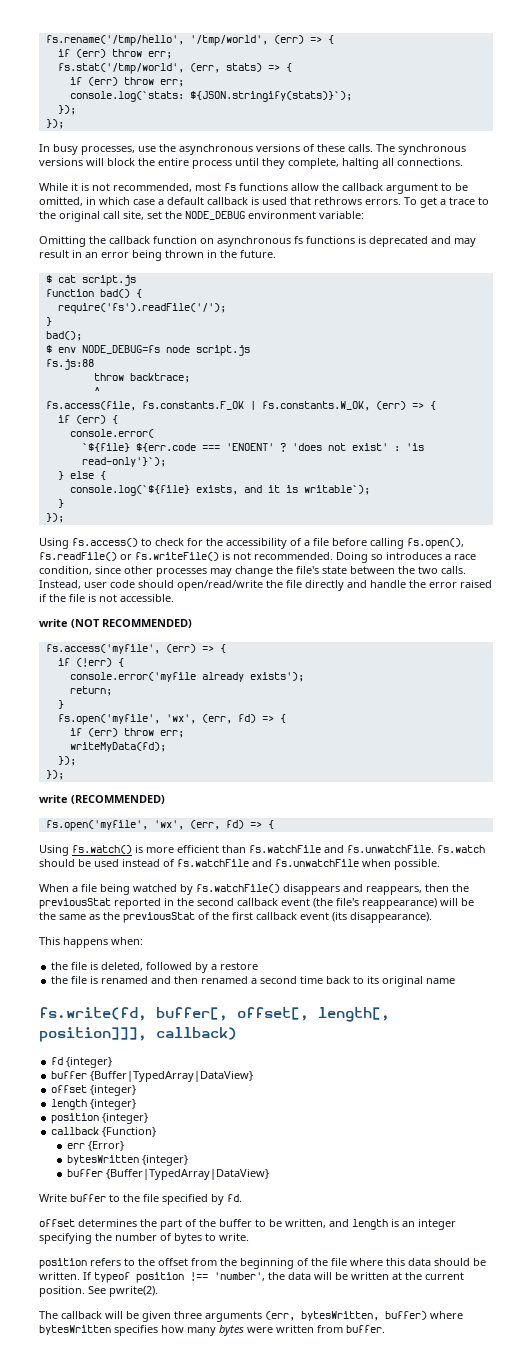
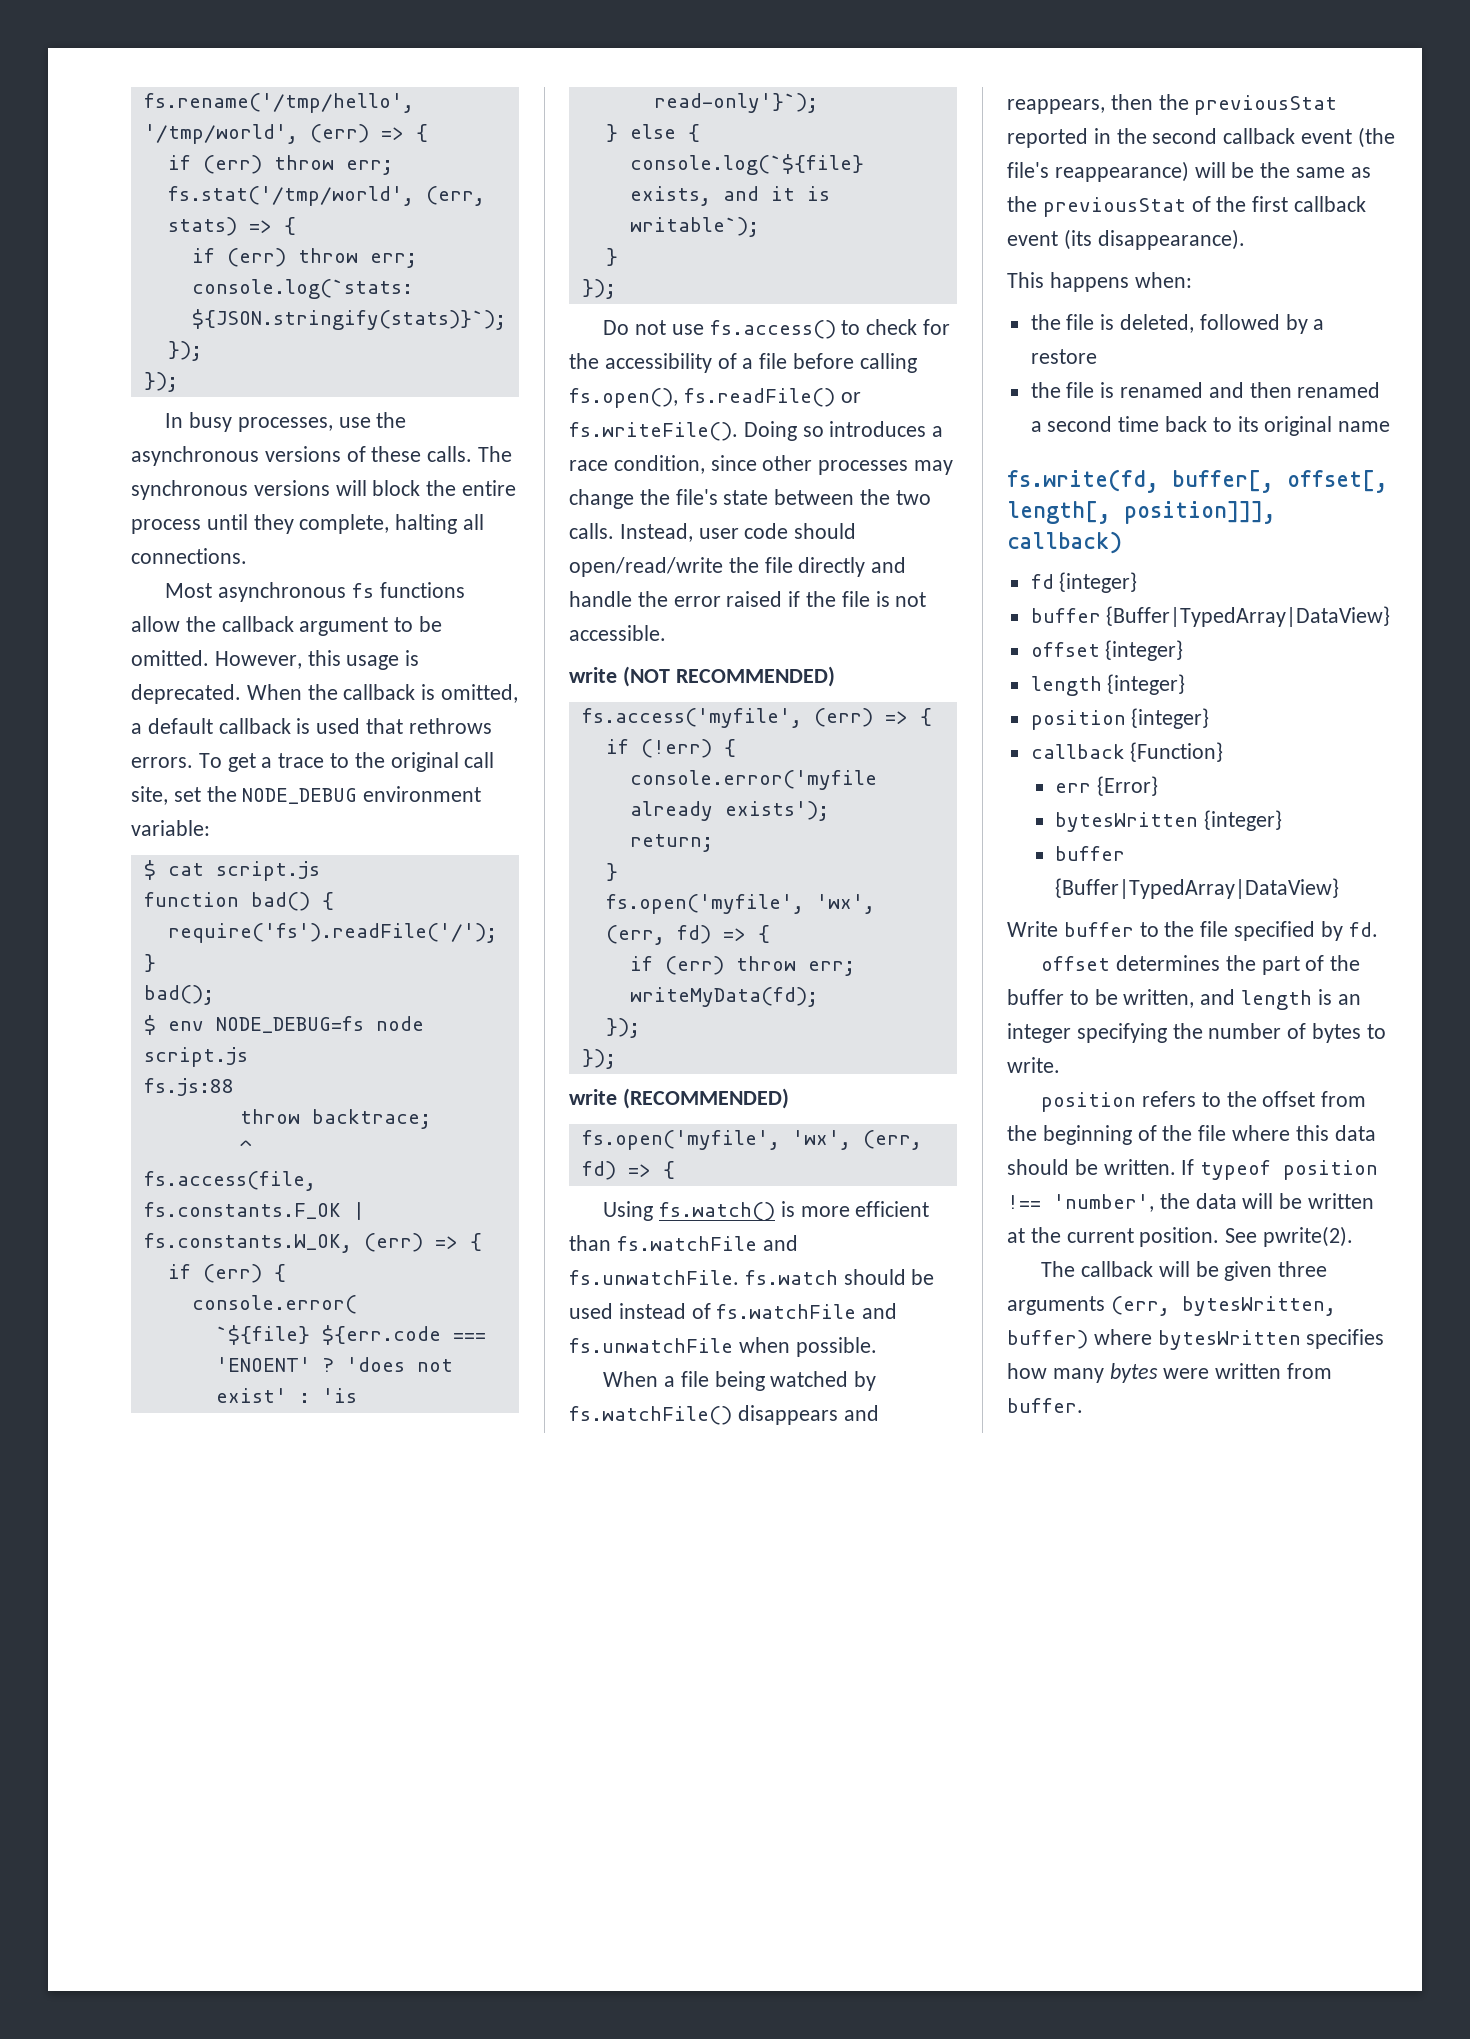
- While it is not recommended, most fs functions allow the callback argument to be omitted, in which case a default callback is used that rethrows errors.
+ Most asynchronous fs functions allow the callback argument to be omitted. However, this usage is deprecated. When the callback is omitted, a default callback is used that rethrows errors.
- Omitting the callback function on asynchronous fs functions is deprecated and may result in an error being thrown in the future.
- Using fs.access() to check for the accessibility of a file before calling fs.open(), fs.readFile() or fs.writeFile() is not recommended. Doing so introduces a race condition, since other processes may change the file's state between the two calls.
+ Do not use fs.access() to check for the accessibility of a file before calling fs.open(), fs.readFile() or fs.writeFile(). Doing so introduces a race condition, since other processes may change the file's state between the two calls.

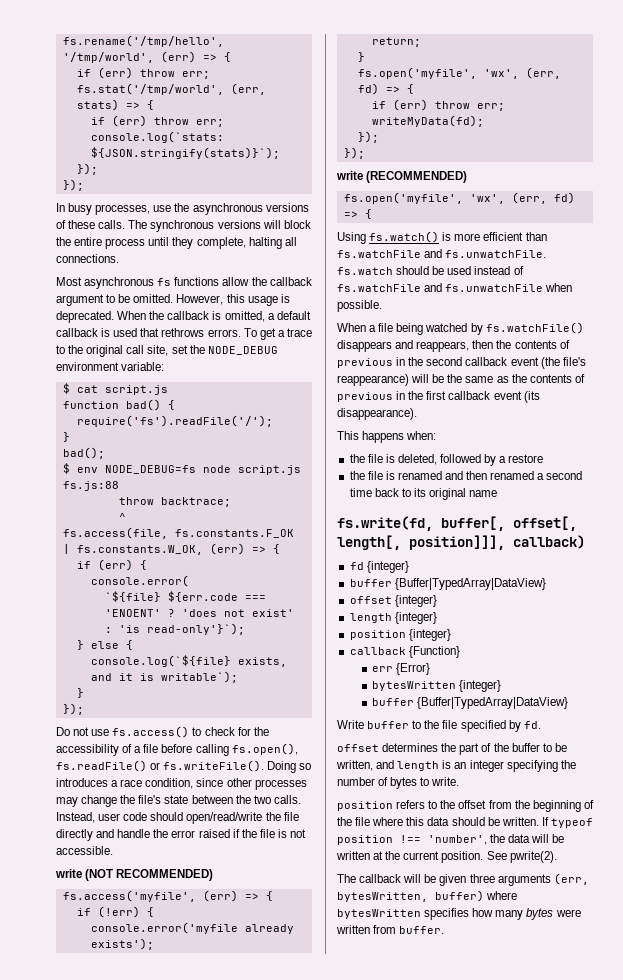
- When a file being watched by fs.watchFile() disappears and reappears, then the previousStat reported in the second callback event (the file's reappearance) will be the same as the previousStat of the first callback event (its disappearance).
+ When a file being watched by fs.watchFile() disappears and reappears, then the contents of previous in the second callback event (the file's reappearance) will be the same as the contents of previous in the first callback event (its disappearance).

